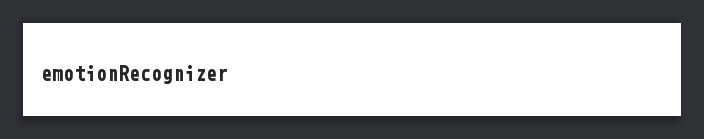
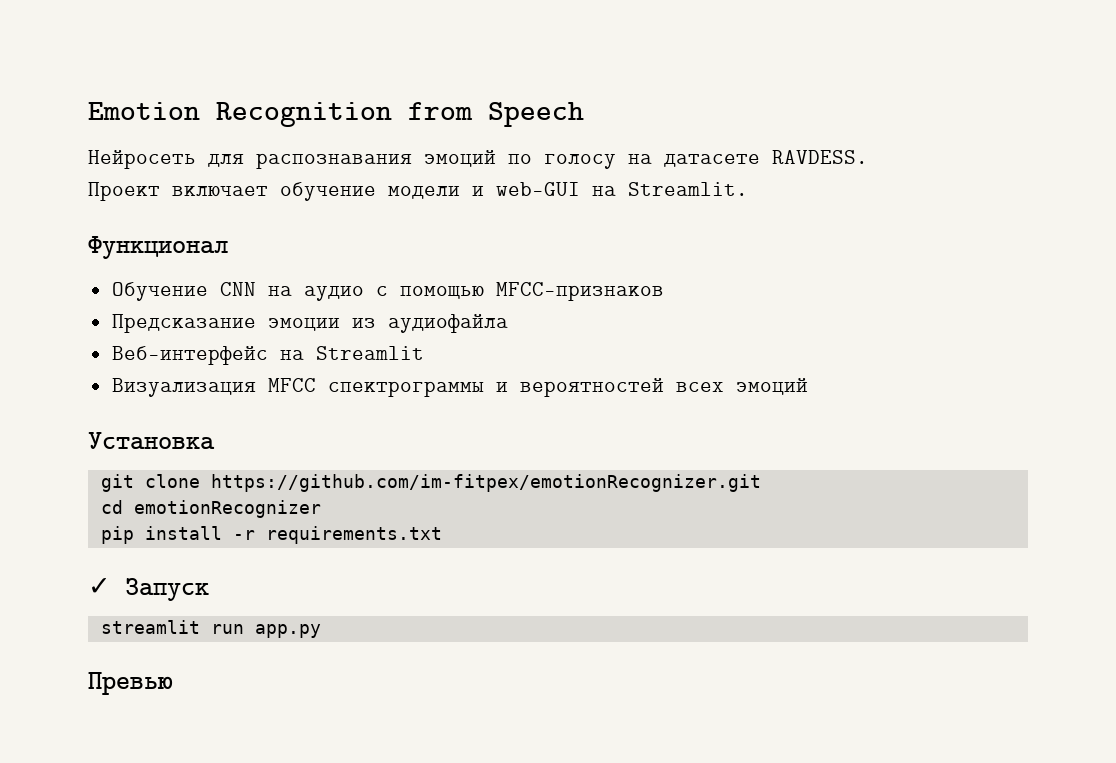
- emotionRecognizer
+ Emotion Recognition from Speech
+ Нейросеть для распознавания эмоций по голосу на датасете RAVDESS.
+ Проект включает обучение модели и web-GUI на Streamlit.
+ Функционал
+ Обучение CNN на аудио с помощью MFCC-признаков
+ Предсказание эмоции из аудиофайла
+ Веб-интерфейс на Streamlit
+ Визуализация MFCC спектрограммы и вероятностей всех эмоций
+ Установка
+ git clone https://github.com/im-fitpex/emotionRecognizer.git
+ cd emotionRecognizer
+ pip install -r requirements.txt
+ ✓ Запуск
+ streamlit run app.py
+ Превью

